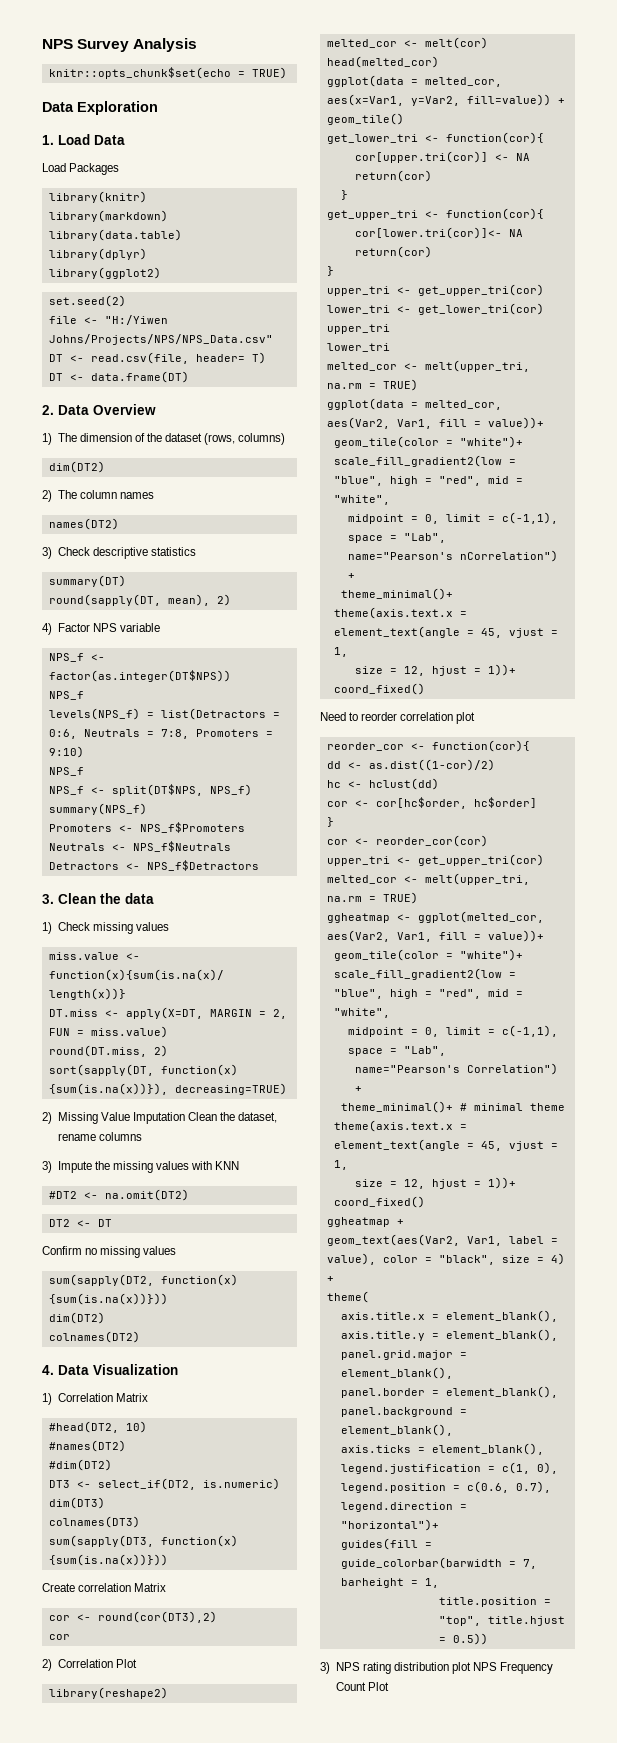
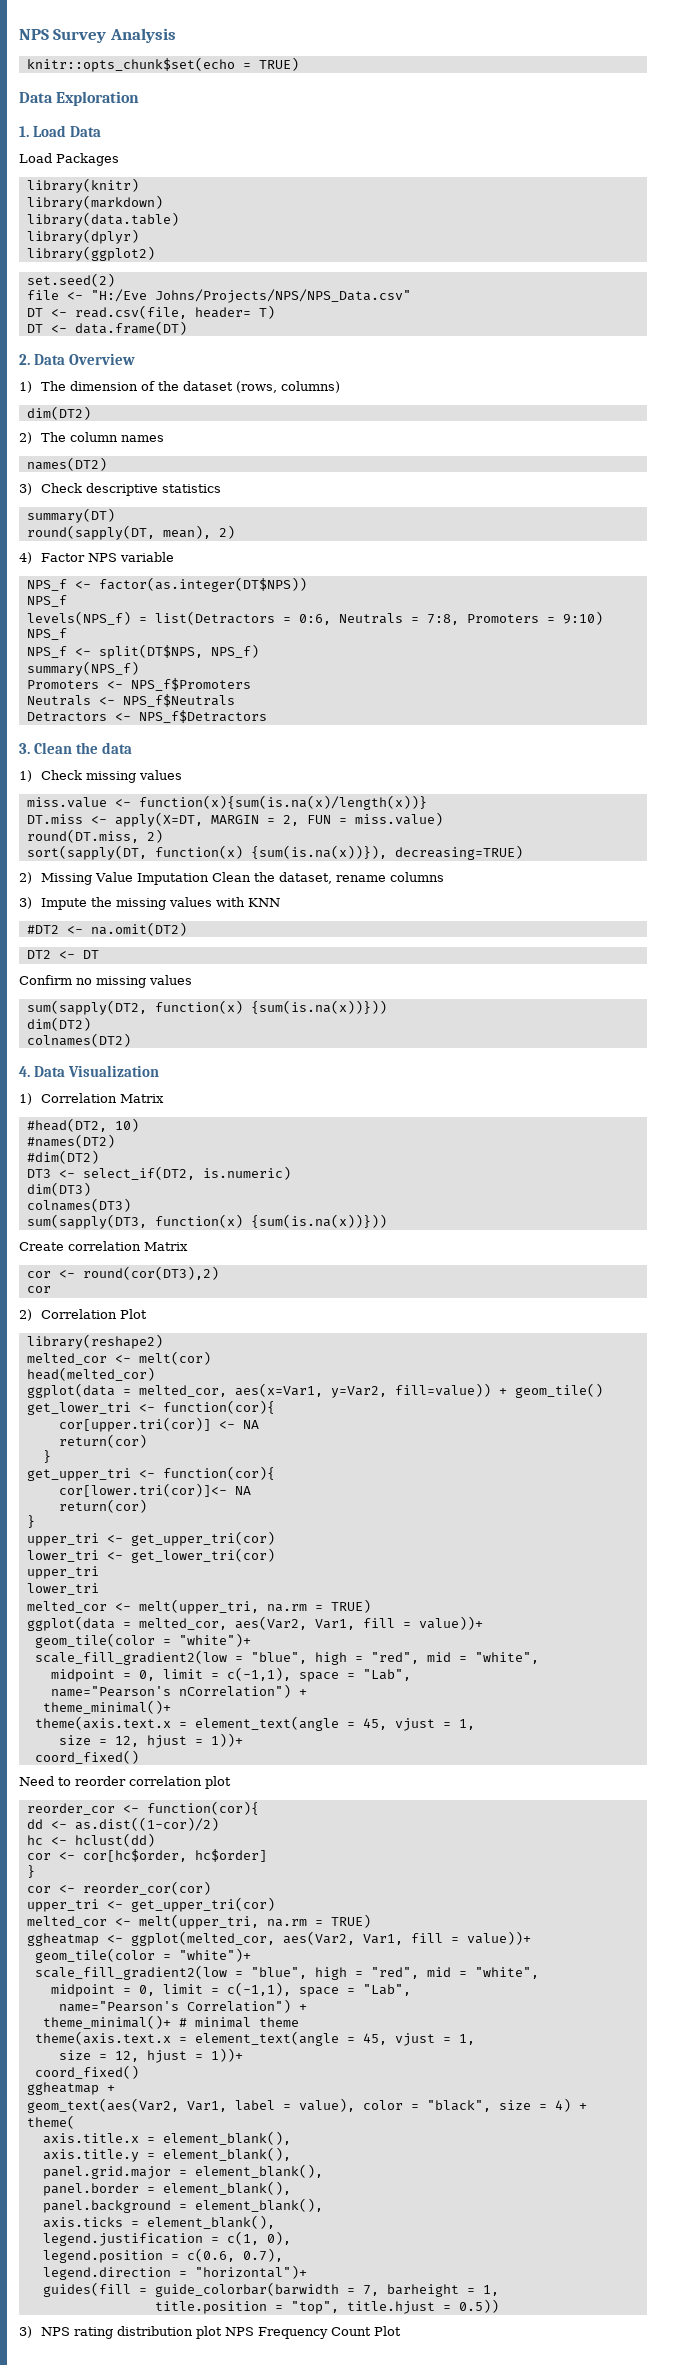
- file <- "H:/Yiwen Johns/Projects/NPS/NPS_Data.csv"
+ file <- "H:/Eve Johns/Projects/NPS/NPS_Data.csv"

